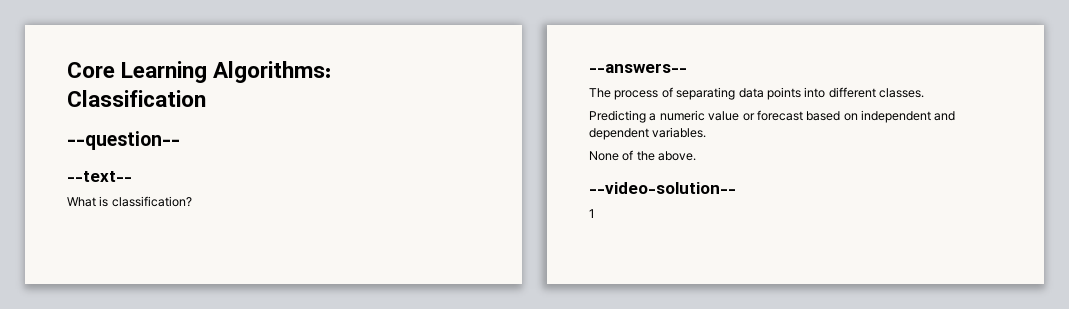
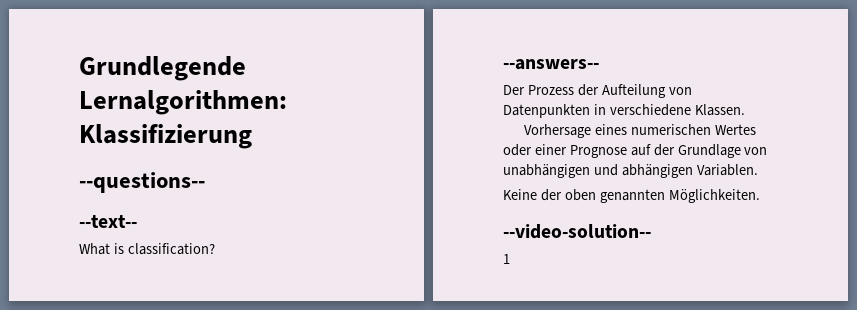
- Core Learning Algorithms: Classification
- --question--
+ Grundlegende Lernalgorithmen: Klassifizierung
+ --questions--
- The process of separating data points into different classes.
- Predicting a numeric value or forecast based on independent and dependent variables.
- None of the above.
+ Der Prozess der Aufteilung von Datenpunkten in verschiedene Klassen.
+ Vorhersage eines numerischen Wertes oder einer Prognose auf der Grundlage von unabhängigen und abhängigen Variablen.
+ Keine der oben genannten Möglichkeiten.

